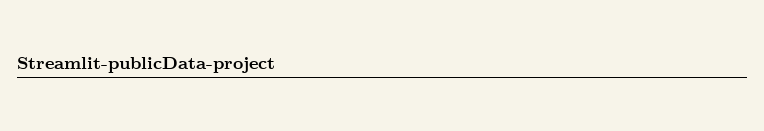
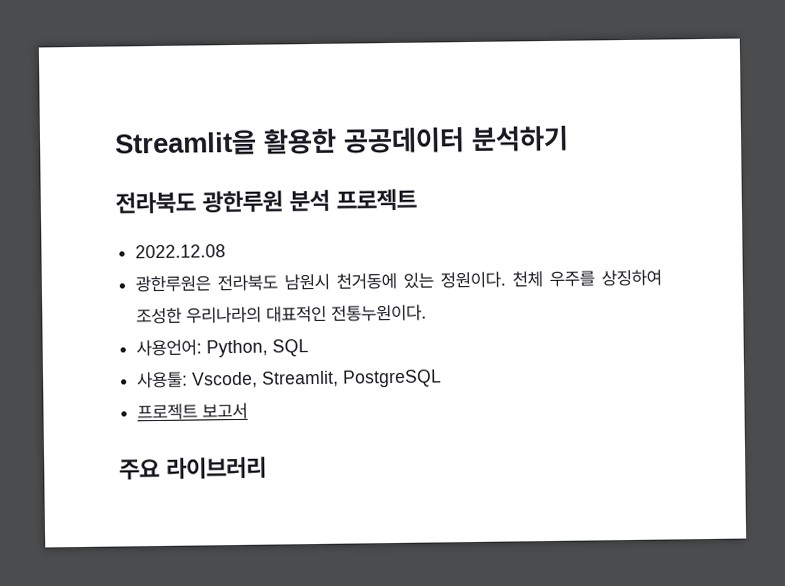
- Streamlit-publicData-project
+ Streamlit을 활용한 공공데이터 분석하기
+ 전라북도 광한루원 분석 프로젝트
+ 2022.12.08
+ 광한루원은 전라북도 남원시 천거동에 있는 정원이다. 천체 우주를 상징하여 조성한 우리나라의 대표적인 전통누원이다.
+ 사용언어: Python, SQL
+ 사용툴: Vscode, Streamlit, PostgreSQL
+ 프로젝트 보고서
+ 주요 라이브러리

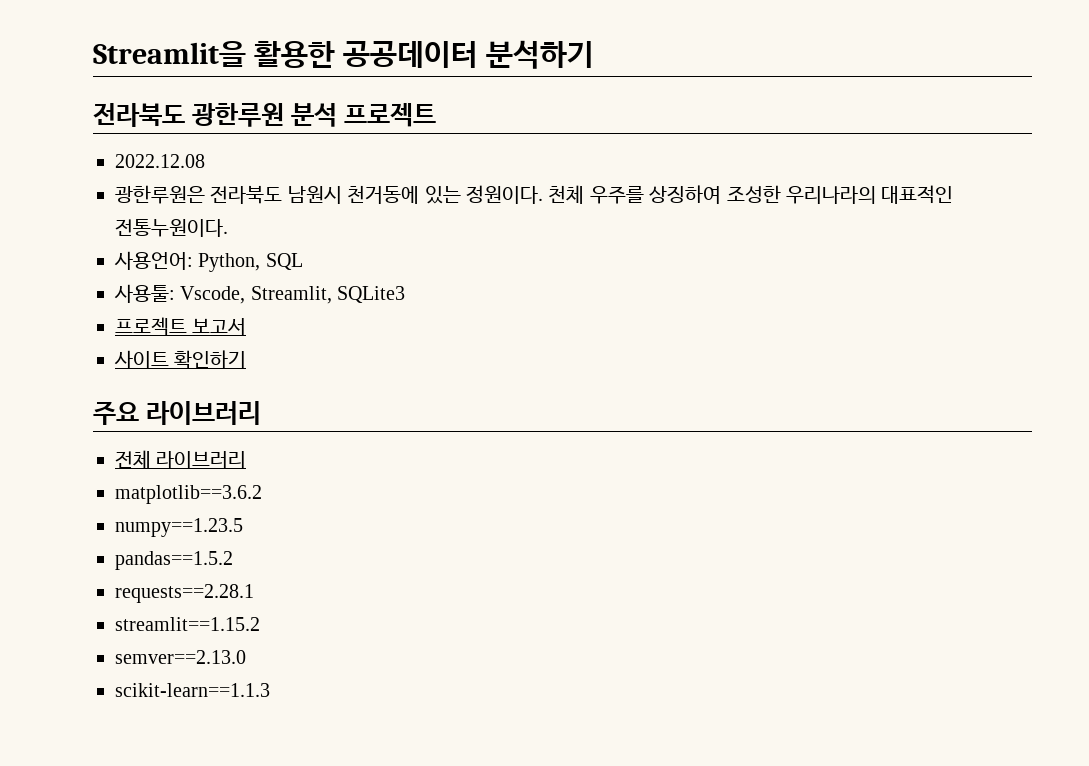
- 사용툴: Vscode, Streamlit, PostgreSQL
+ 사용툴: Vscode, Streamlit, SQLite3
+ 사이트 확인하기
+ 전체 라이브러리
+ matplotlib==3.6.2
+ numpy==1.23.5
+ pandas==1.5.2
+ requests==2.28.1
+ streamlit==1.15.2
+ semver==2.13.0
+ scikit-learn==1.1.3

